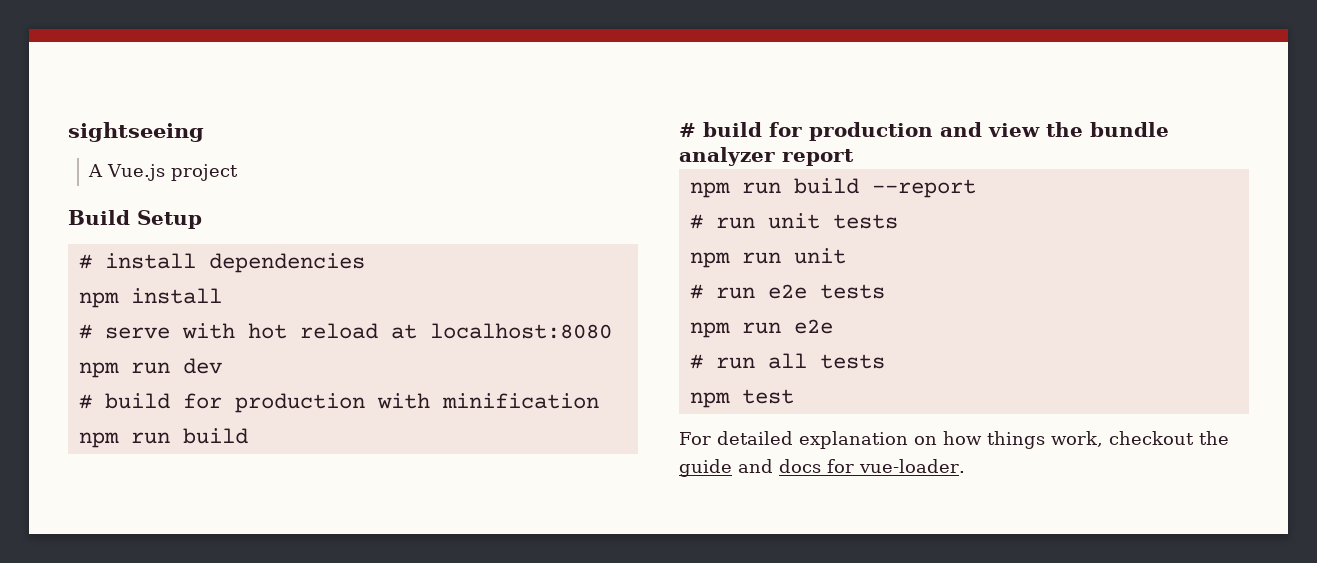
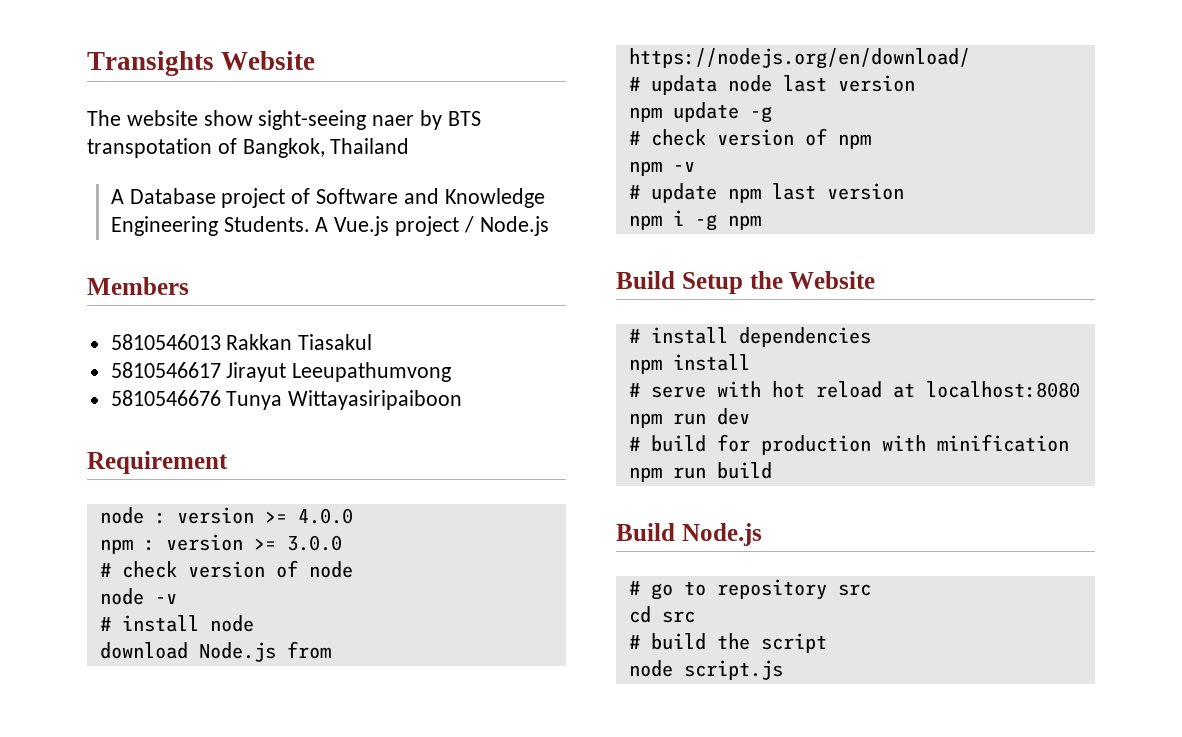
- sightseeing
- A Vue.js project
+ Transights Website
+ The website show sight-seeing naer by BTS transpotation of Bangkok, Thailand
+ A Database project of Software and Knowledge Engineering Students. A Vue.js project / Node.js
+ Members
+ 5810546013 Rakkan Tiasakul
+ 5810546617 Jirayut Leeupathumvong
+ 5810546676 Tunya Wittayasiripaiboon
+ Requirement
+ node : version >= 4.0.0
+ npm : version >= 3.0.0
+ # check version of node
+ node -v
+ # install node
+ download Node.js from https://nodejs.org/en/download/
+ # updata node last version
+ npm update -g
+ # check version of npm
+ npm -v
+ # update npm last version
+ npm i -g npm
- Build Setup
+ Build Setup the Website
- # build for production and view the bundle analyzer report
- npm run build --report
- # run unit tests
- npm run unit
- # run e2e tests
- npm run e2e
- # run all tests
- npm test
- For detailed explanation on how things work, checkout the guide and docs for vue-loader.
+ Build Node.js
+ # go to repository src
+ cd src
+ # build the script
+ node script.js

